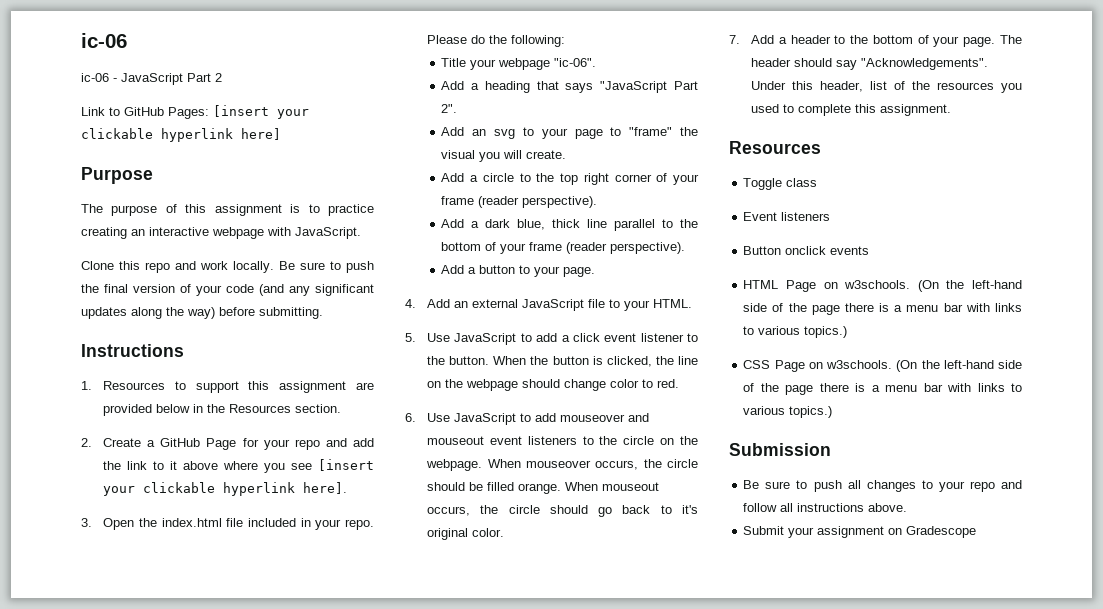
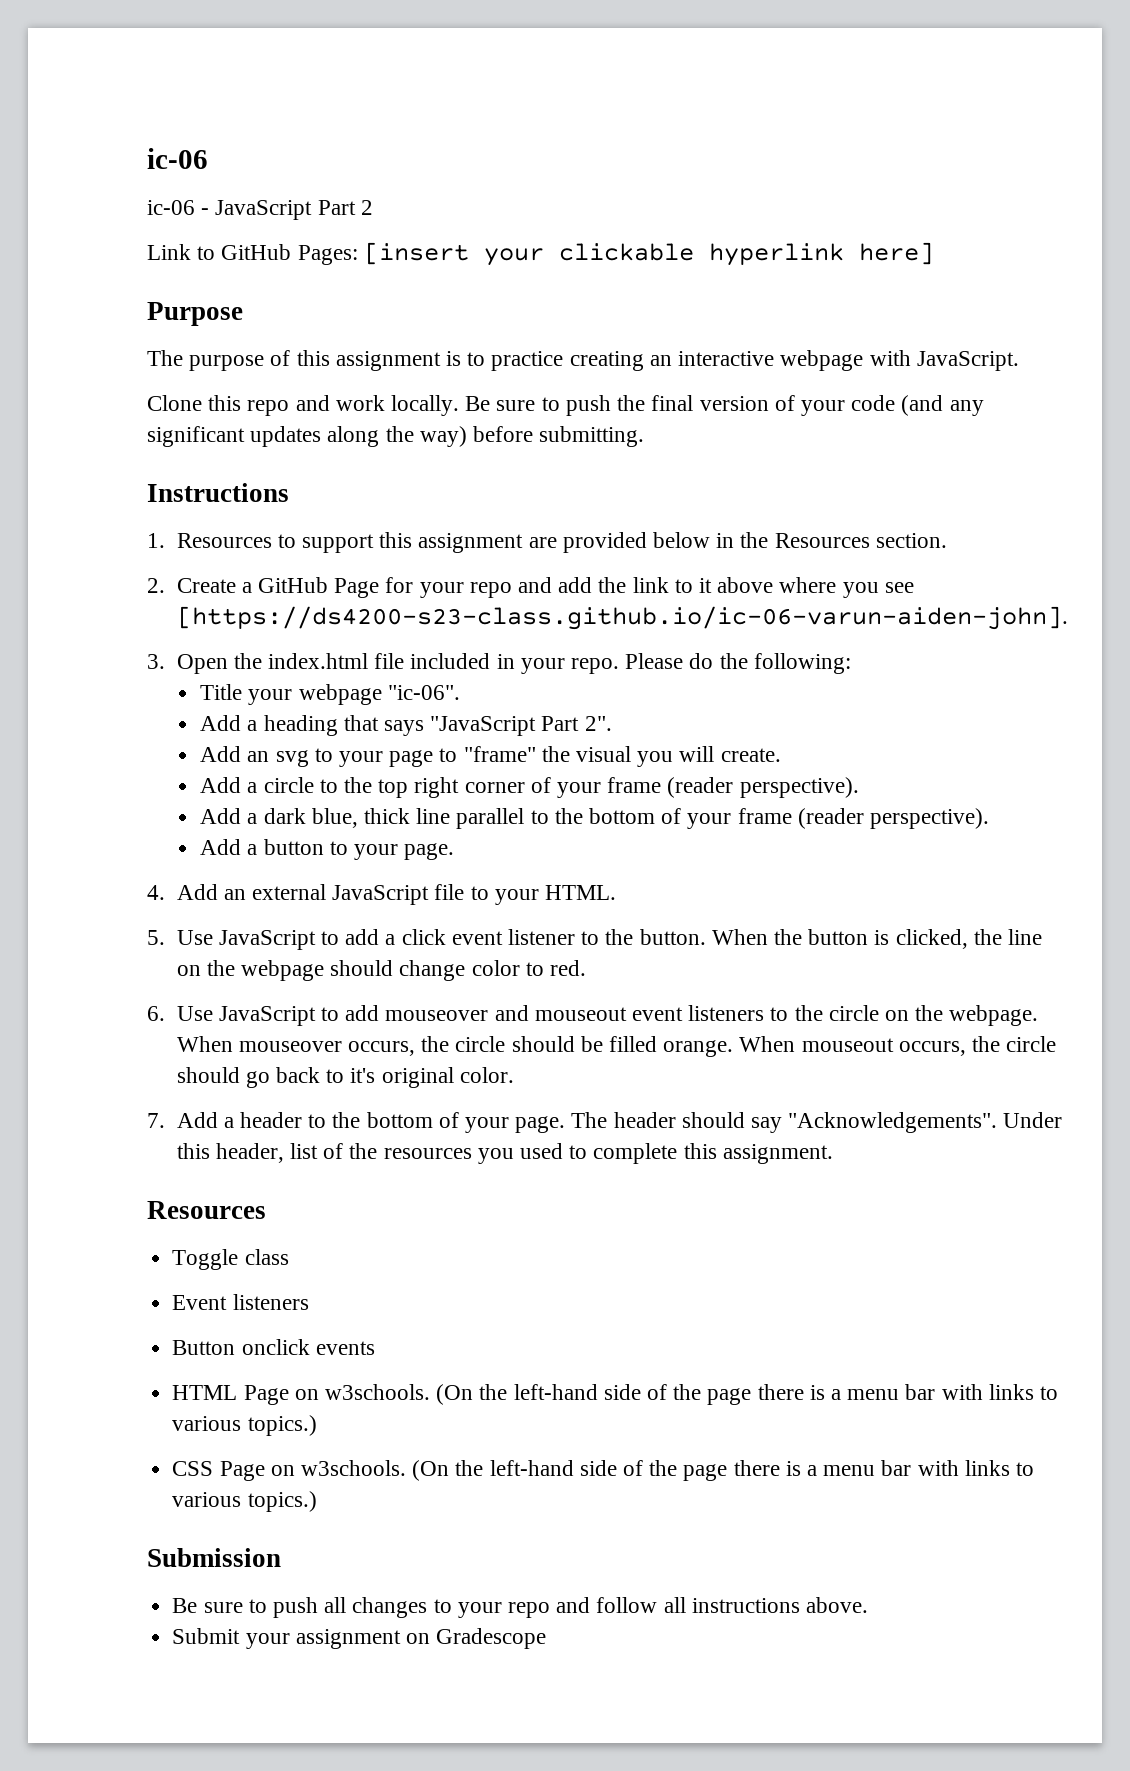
- 2. Create a GitHub Page for your repo and add the link to it above where you see [insert your clickable hyperlink here].
+ 2. Create a GitHub Page for your repo and add the link to it above where you see [https://ds4200-s23-class.github.io/ic-06-varun-aiden-john].

